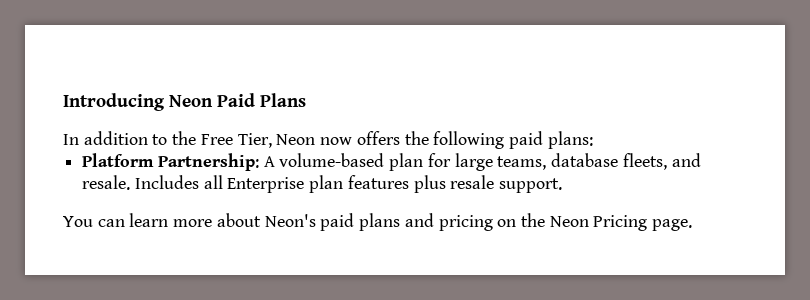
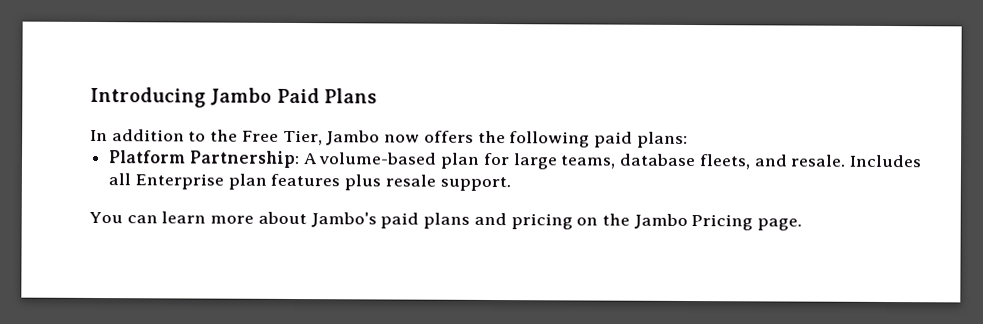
- Introducing Neon Paid Plans
+ Introducing Jambo Paid Plans
- In addition to the Free Tier, Neon now offers the following paid plans:
+ In addition to the Free Tier, Jambo now offers the following paid plans:
- You can learn more about Neon's paid plans and pricing on the Neon Pricing page.
+ You can learn more about Jambo's paid plans and pricing on the Jambo Pricing page.

